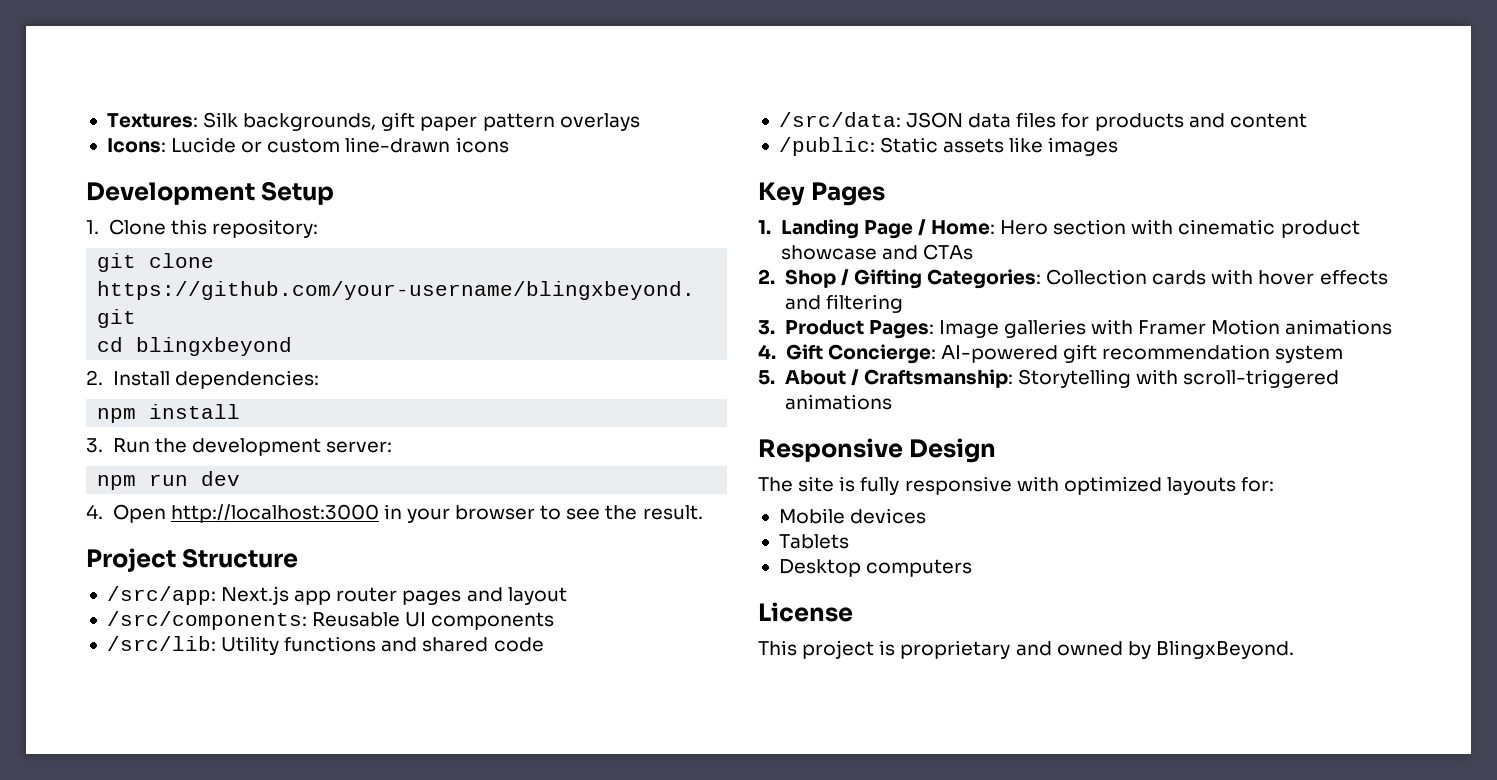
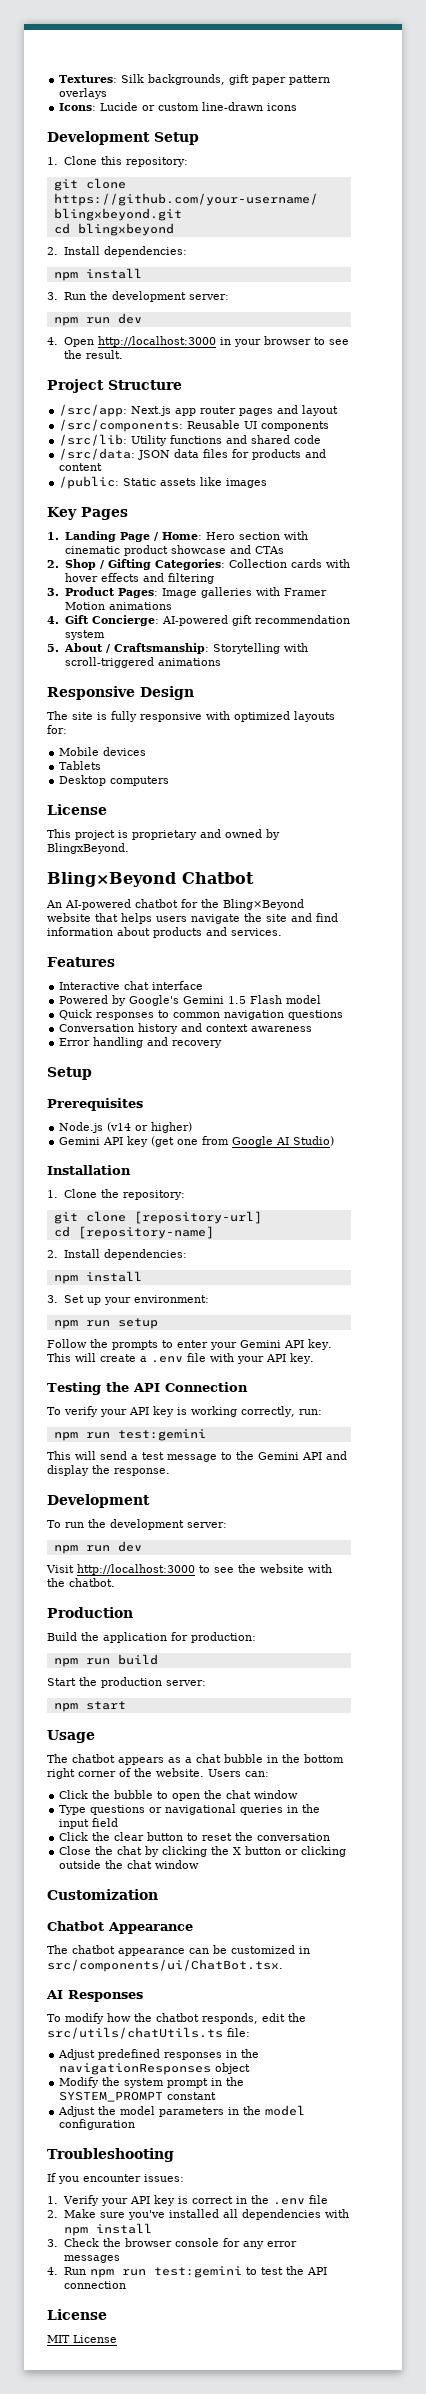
+ Bling×Beyond Chatbot
+ An AI-powered chatbot for the Bling×Beyond website that helps users navigate the site and find information about products and services.
+ Features
+ Interactive chat interface
+ Powered by Google's Gemini 1.5 Flash model
+ Quick responses to common navigation questions
+ Conversation history and context awareness
+ Error handling and recovery
+ Setup
+ Prerequisites
+ Node.js (v14 or higher)
+ Gemini API key (get one from Google AI Studio)
+ Installation
+ 1. Clone the repository:
+ git clone [repository-url]
+ cd [repository-name]
+ 2. Install dependencies:
+ npm install
+ 3. Set up your environment:
+ npm run setup
+ Follow the prompts to enter your Gemini API key. This will create a .env file with your API key.
+ Testing the API Connection
+ To verify your API key is working correctly, run:
+ npm run test:gemini
+ This will send a test message to the Gemini API and display the response.
+ Development
+ To run the development server:
+ npm run dev
+ Visit http://localhost:3000 to see the website with the chatbot.
+ Production
+ Build the application for production:
+ npm run build
+ Start the production server:
+ npm start
+ Usage
+ The chatbot appears as a chat bubble in the bottom right corner of the website. Users can:
+ Click the bubble to open the chat window
+ Type questions or navigational queries in the input field
+ Click the clear button to reset the conversation
+ Close the chat by clicking the X button or clicking outside the chat window
+ Customization
+ Chatbot Appearance
+ The chatbot appearance can be customized in src/components/ui/ChatBot.tsx.
+ AI Responses
+ To modify how the chatbot responds, edit the src/utils/chatUtils.ts file:
+ Adjust predefined responses in the navigationResponses object
+ Modify the system prompt in the SYSTEM_PROMPT constant
+ Adjust the model parameters in the model configuration
+ Troubleshooting
+ If you encounter issues:
+ 1. Verify your API key is correct in the .env file
+ 2. Make sure you've installed all dependencies with npm install
+ 3. Check the browser console for any error messages
+ 4. Run npm run test:gemini to test the API connection
+ License
+ MIT License

